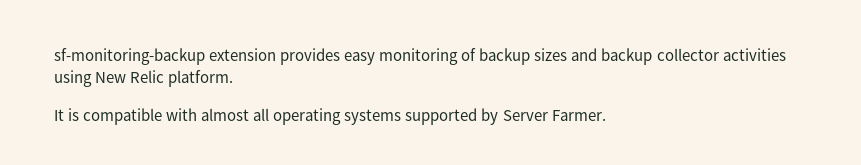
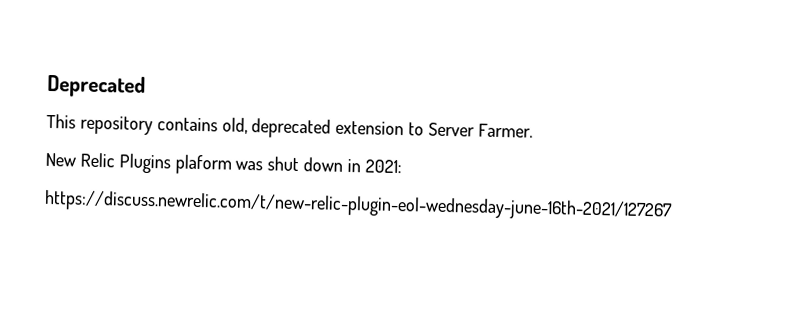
- sf-monitoring-backup extension provides easy monitoring of backup sizes and backup collector activities using New Relic platform.
- It is compatible with almost all operating systems supported by Server Farmer.
+ Deprecated
+ This repository contains old, deprecated extension to Server Farmer.
+ New Relic Plugins plaform was shut down in 2021:
+ https://discuss.newrelic.com/t/new-relic-plugin-eol-wednesday-june-16th-2021/127267

